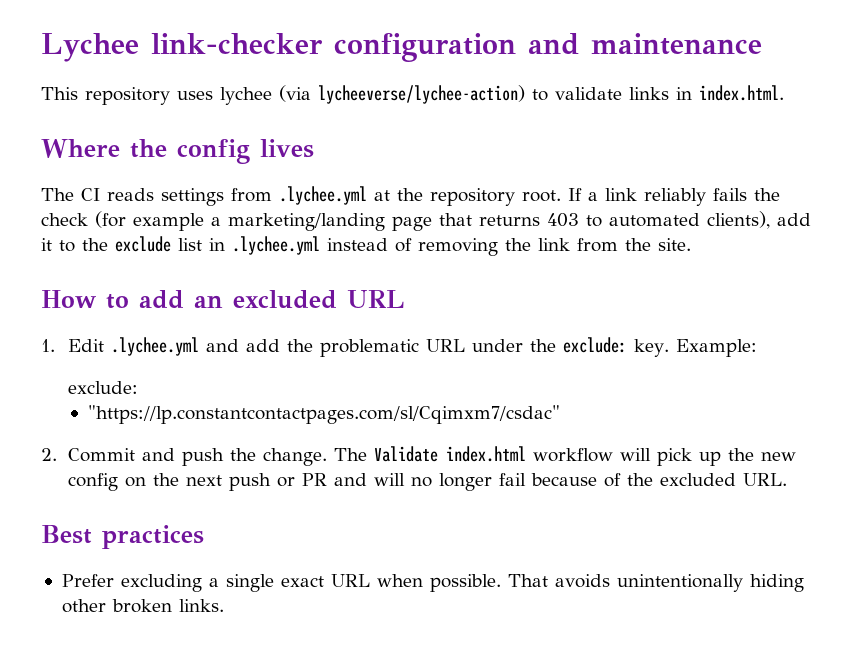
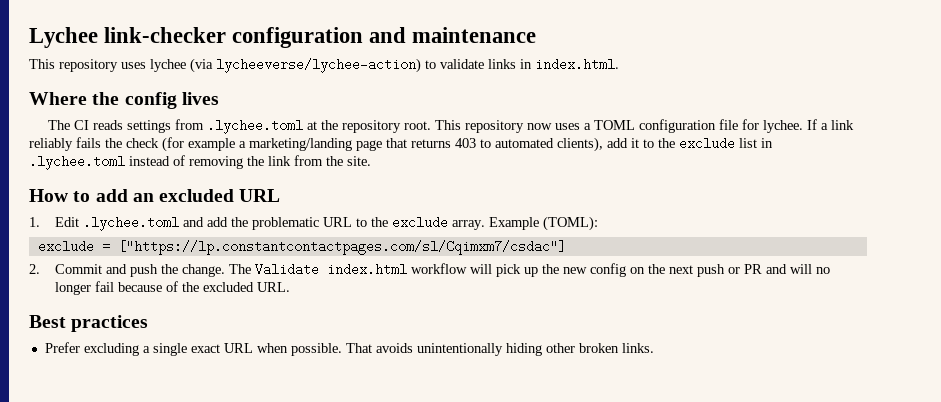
- The CI reads settings from .lychee.yml at the repository root.
+ The CI reads settings from .lychee.toml at the repository root.
+ This repository now uses a TOML configuration file for lychee.
- If a link reliably fails the check (for example a marketing/landing page that returns 403 to automated clients), add it to the exclude list in .lychee.yml instead of removing the link from the site.
+ If a link reliably fails the check (for example a marketing/landing page that returns 403 to automated clients), add it to the exclude list in .lychee.toml instead of removing the link from the site.
- 1. Edit .lychee.yml and add the problematic URL under the exclude: key. Example:
- exclude:
- "https://lp.constantcontactpages.com/sl/Cqimxm7/csdac"
+ 1. Edit .lychee.toml and add the problematic URL to the exclude array. Example (TOML):
+ exclude = ["https://lp.constantcontactpages.com/sl/Cqimxm7/csdac"]

